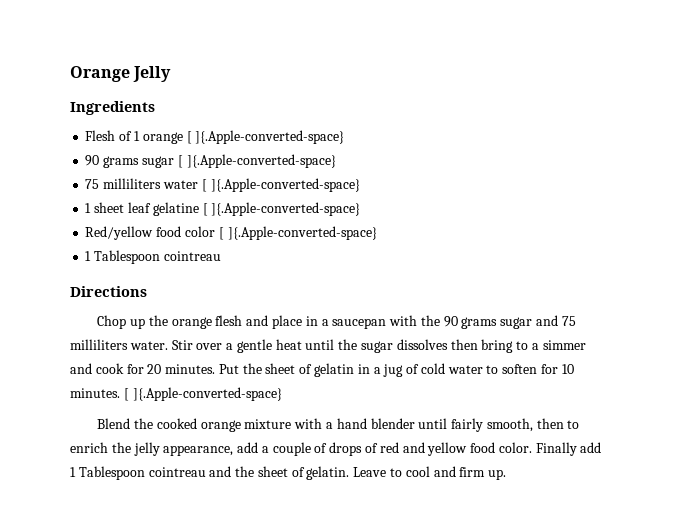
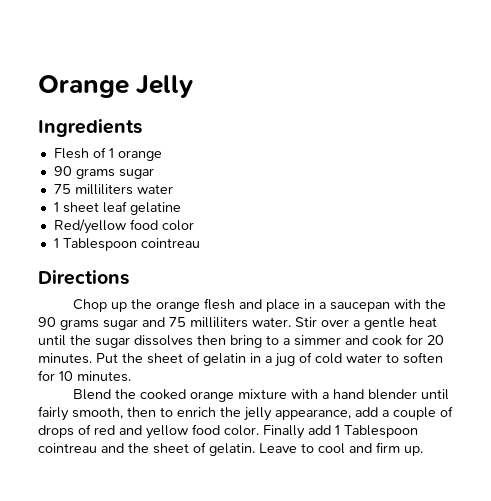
- Flesh of 1 orange [ ]{.Apple-converted-space}
- 90 grams sugar [ ]{.Apple-converted-space}
+ Flesh of 1 orange
+ 90 grams sugar
- 75 milliliters water [ ]{.Apple-converted-space}
+ 75 milliliters water
- 1 sheet leaf gelatine [ ]{.Apple-converted-space}
+ 1 sheet leaf gelatine
- Red/yellow food color [ ]{.Apple-converted-space}
+ Red/yellow food color
- Put the sheet of gelatin in a jug of cold water to soften for 10 minutes. [ ]{.Apple-converted-space}
+ Put the sheet of gelatin in a jug of cold water to soften for 10 minutes.

